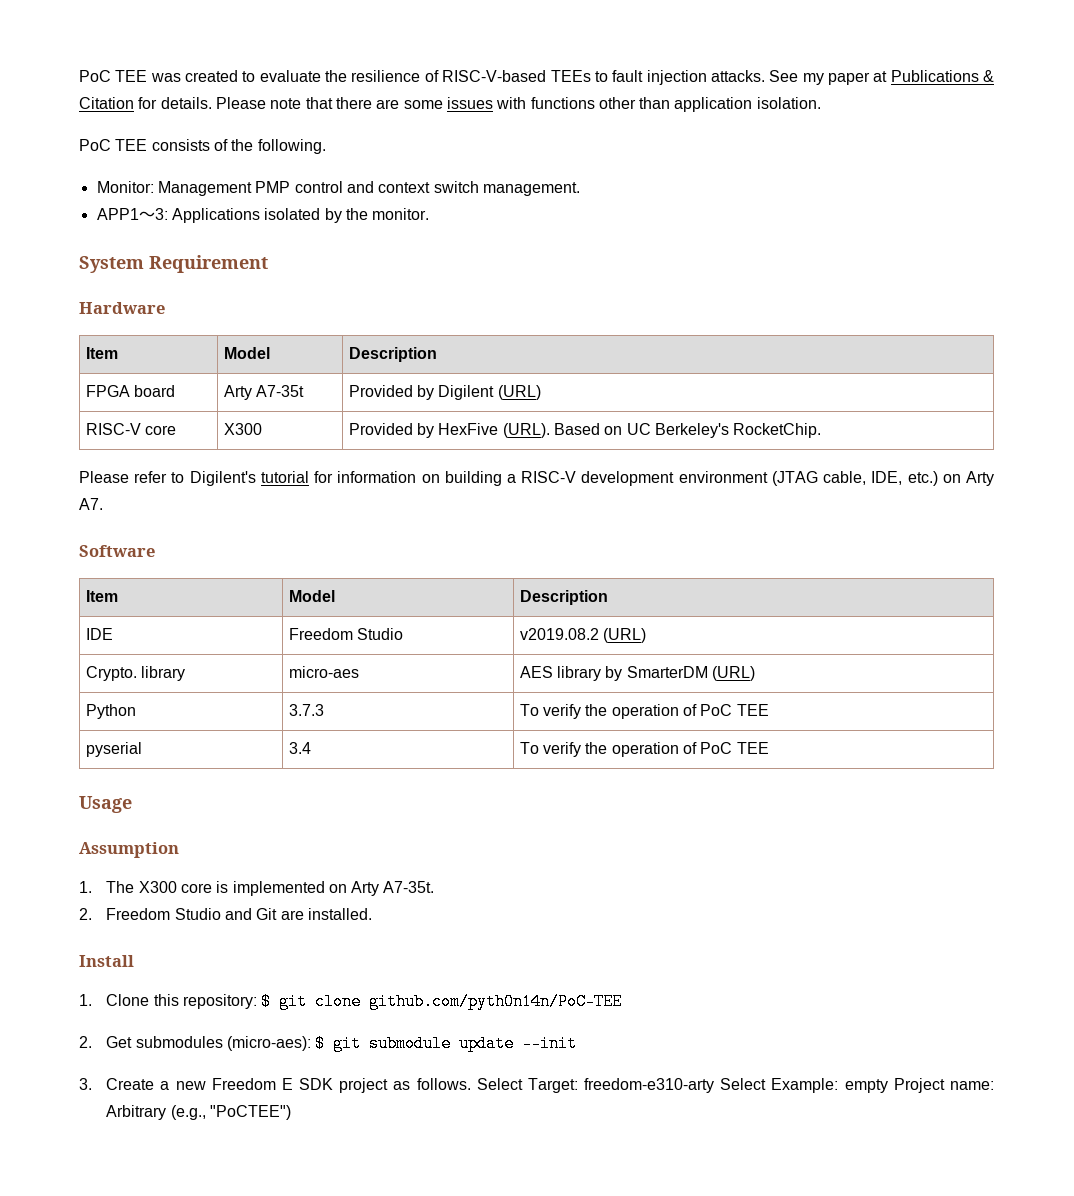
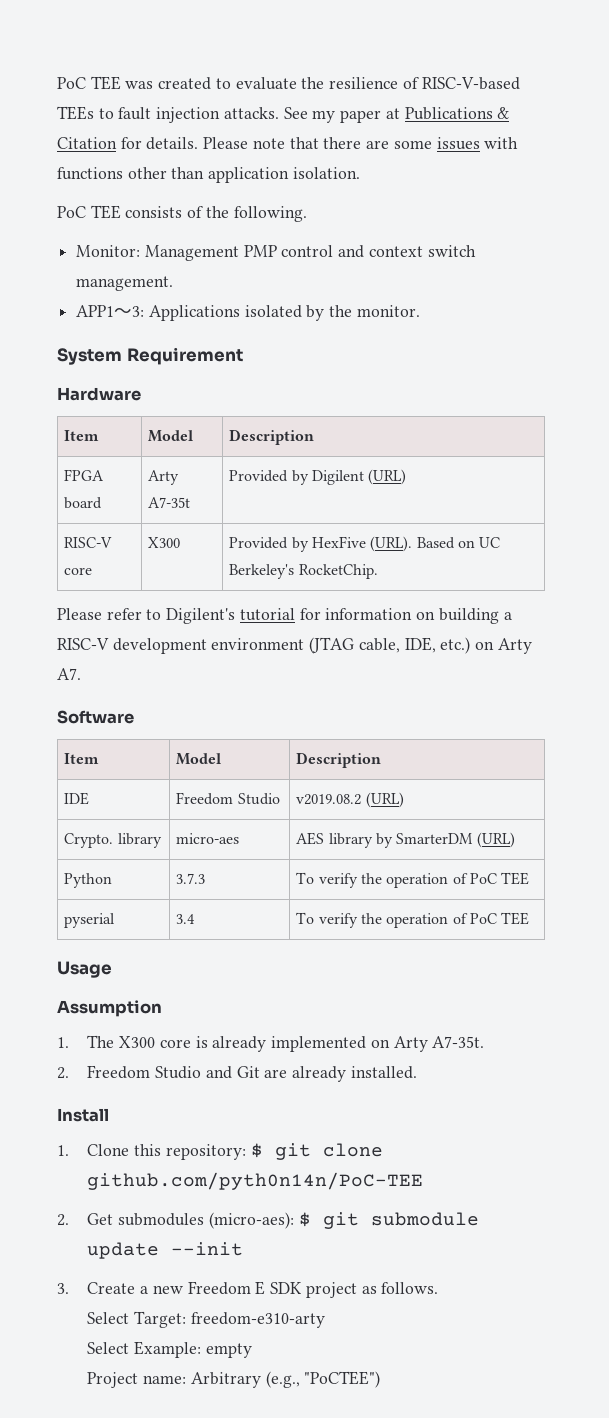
- 1. The X300 core is implemented on Arty A7-35t.
+ 1. The X300 core is already implemented on Arty A7-35t.
- 2. Freedom Studio and Git are installed.
+ 2. Freedom Studio and Git are already installed.
- 3. Create a new Freedom E SDK project as follows. Select Target: freedom-e310-arty Select Example: empty Project name: Arbitrary (e.g., "PoCTEE")
+ 3. Create a new Freedom E SDK project as follows.
+ Select Target: freedom-e310-arty
+ Select Example: empty
+ Project name: Arbitrary (e.g., "PoCTEE")

